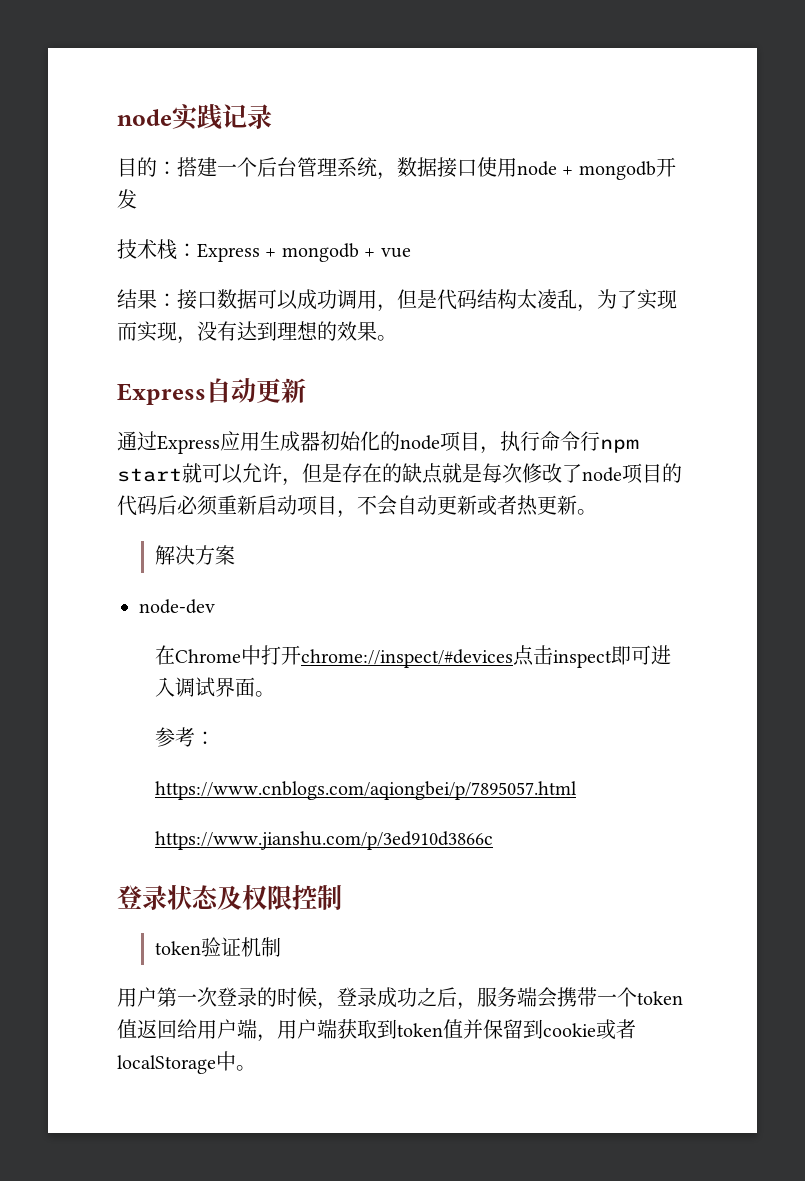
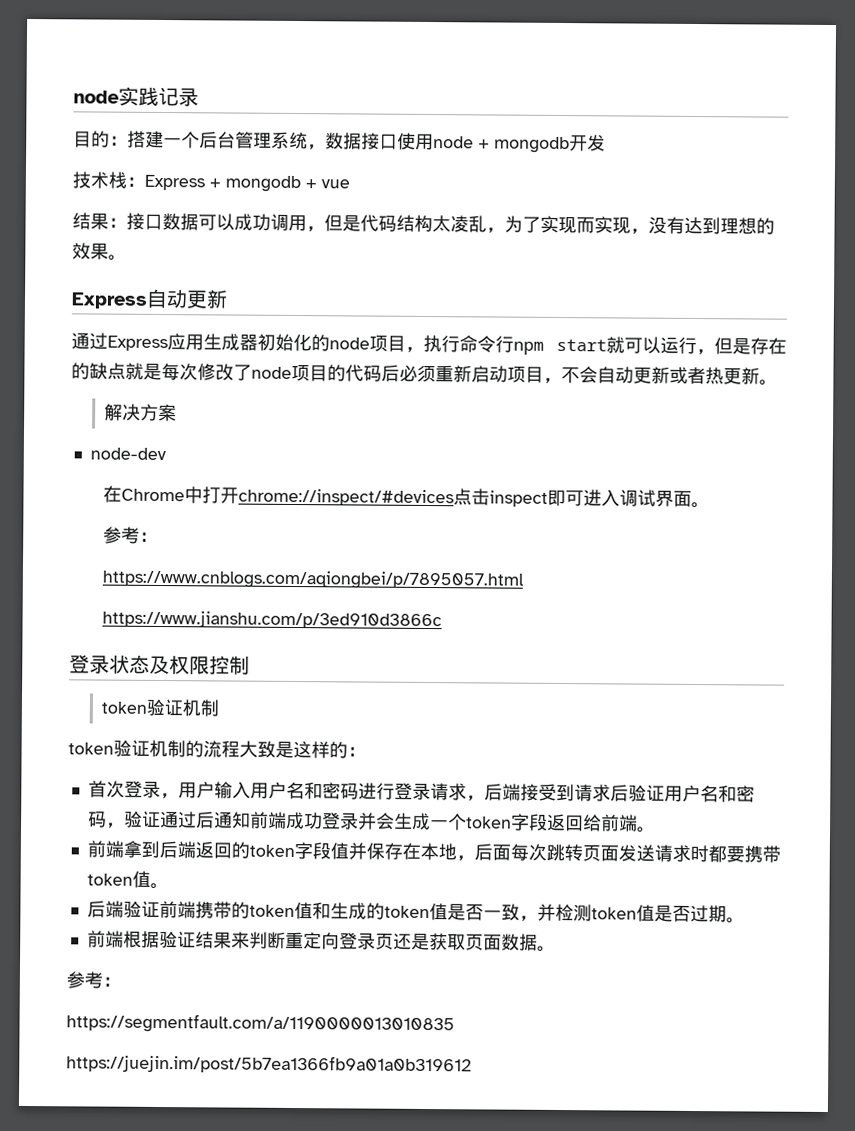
- 通过Express应用生成器初始化的node项目，执行命令行npm start就可以允许，但是存在的缺点就是每次修改了node项目的代码后必须重新启动项目，不会自动更新或者热更新。
+ 通过Express应用生成器初始化的node项目，执行命令行npm start就可以运行，但是存在的缺点就是每次修改了node项目的代码后必须重新启动项目，不会自动更新或者热更新。
- 用户第一次登录的时候，登录成功之后，服务端会携带一个token值返回给用户端，用户端获取到token值并保留到cookie或者localStorage中。
+ token验证机制的流程大致是这样的：
+ 首次登录，用户输入用户名和密码进行登录请求，后端接受到请求后验证用户名和密码，验证通过后通知前端成功登录并会生成一个token字段返回给前端。
+ 前端拿到后端返回的token字段值并保存在本地，后面每次跳转页面发送请求时都要携带token值。
+ 后端验证前端携带的token值和生成的token值是否一致，并检测token值是否过期。
+ 前端根据验证结果来判断重定向登录页还是获取页面数据。
+ 参考：
+ https://segmentfault.com/a/1190000013010835
+ https://juejin.im/post/5b7ea1366fb9a01a0b319612

